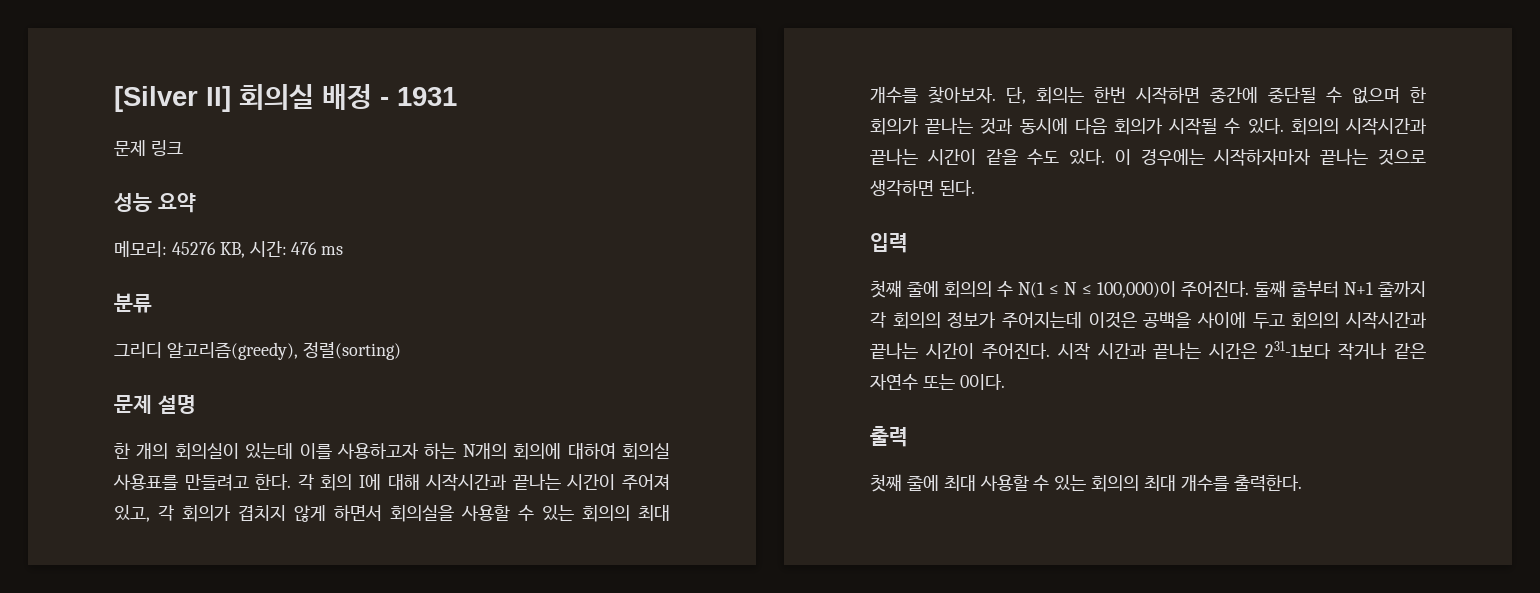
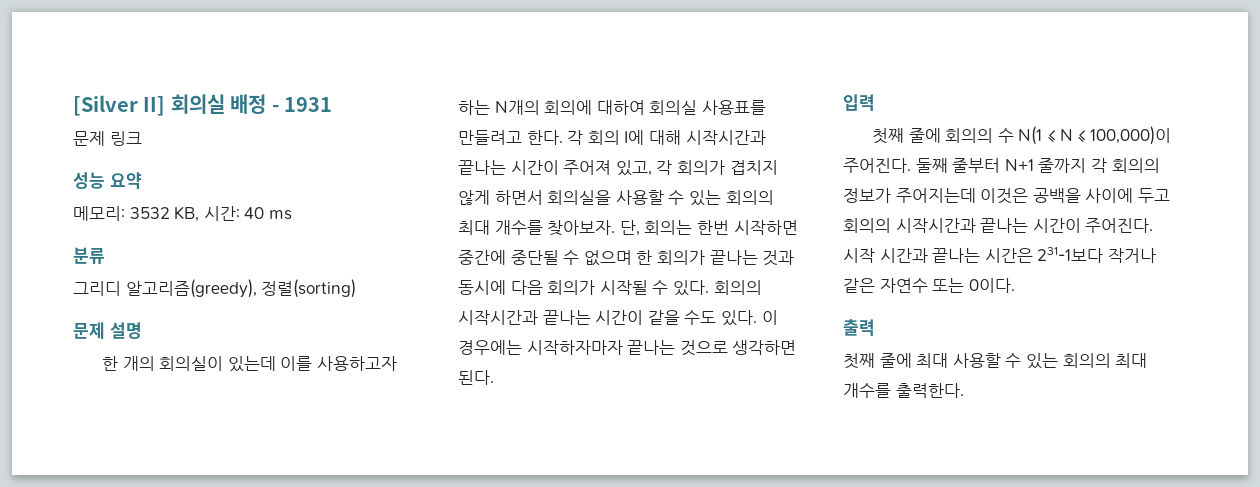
- 메모리: 45276 KB, 시간: 476 ms
+ 메모리: 3532 KB, 시간: 40 ms

